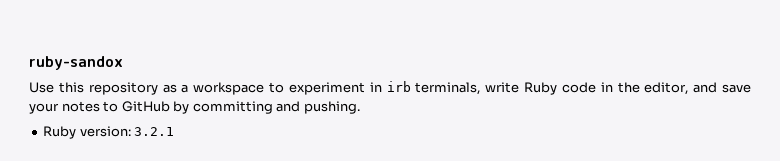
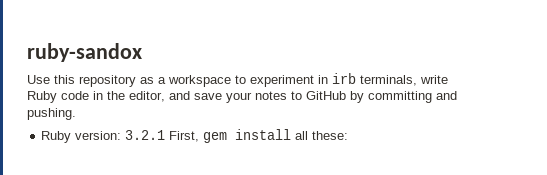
- Ruby version: 3.2.1
+ Ruby version: 3.2.1 First, gem install all these:

